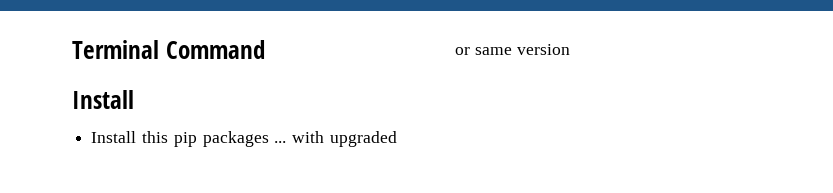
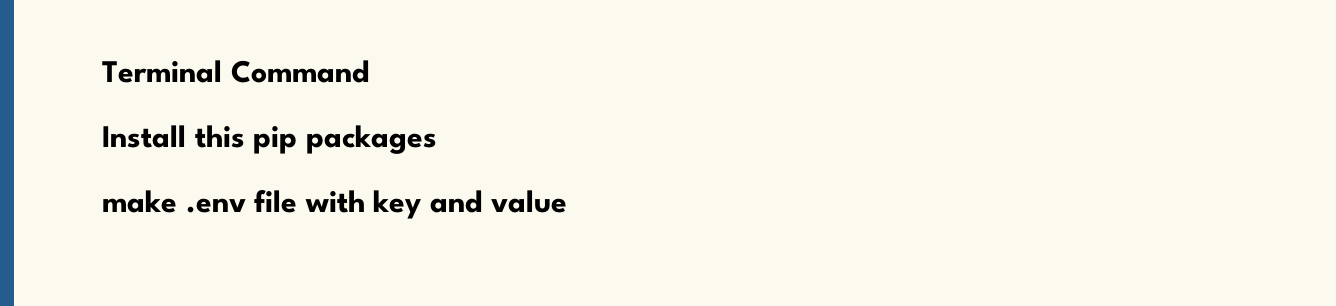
  Terminal Command
- Install
- Install this pip packages ... with upgraded or same version
+ Install this pip packages
+ make .env file with key and value

